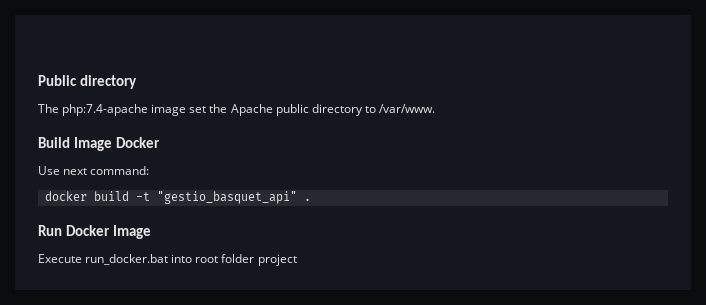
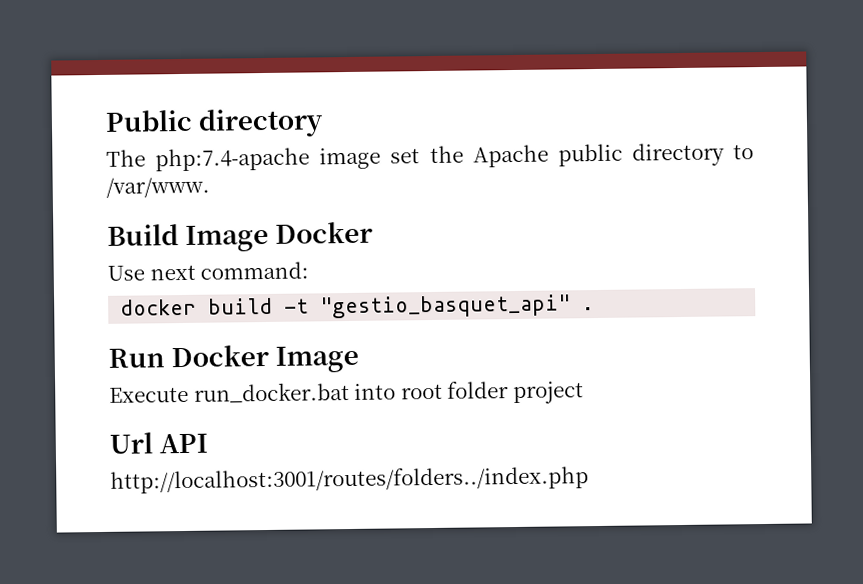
+ Url API
+ http://localhost:3001/routes/folders../index.php

